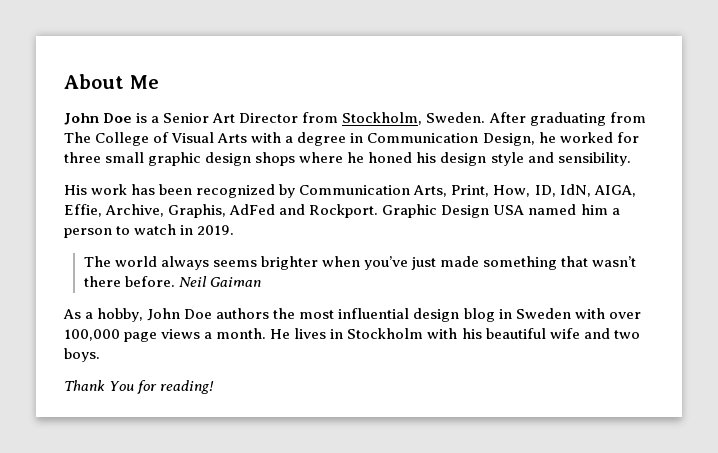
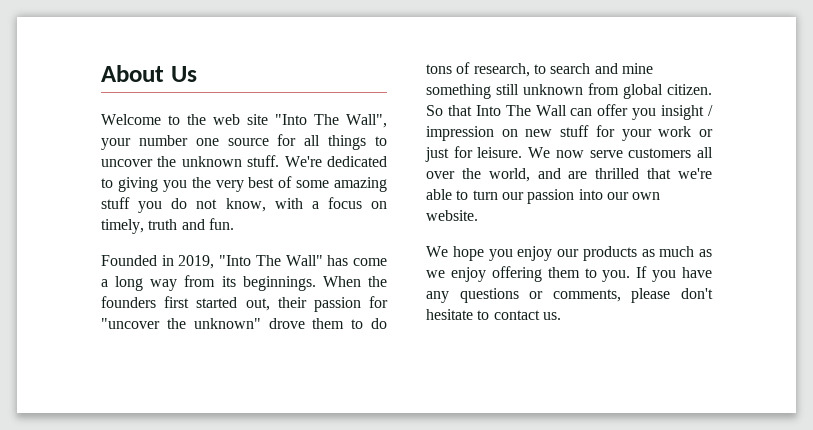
- About Me
- John Doe is a Senior Art Director from Stockholm, Sweden. After graduating from The College of Visual Arts with a degree in Communication Design, he worked for three small graphic design shops where he honed his design style and sensibility.
- His work has been recognized by Communication Arts, Print, How, ID, IdN, AIGA, Effie, Archive, Graphis, AdFed and Rockport. Graphic Design USA named him a person to watch in 2019.
- The world always seems brighter when you’ve just made something that wasn’t there before. Neil Gaiman
- As a hobby, John Doe authors the most influential design blog in Sweden with over 100,000 page views a month. He lives in Stockholm with his beautiful wife and two boys.
- Thank You for reading!
+ About Us
+ Welcome to the web site "Into The Wall", your number one source for all things to uncover the unknown stuff. We're dedicated to giving you the very best of some amazing stuff you do not know, with a focus on timely, truth and fun.
+ Founded in 2019, "Into The Wall" has come a long way from its beginnings. When the founders first started out, their passion for "uncover the unknown" drove them to do tons of research, to search and mine something still unknown from global citizen. So that Into The Wall can offer you insight / impression on new stuff for your work or just for leisure. We now serve customers all over the world, and are thrilled that we're able to turn our passion into our own website.
+ We hope you enjoy our products as much as we enjoy offering them to you. If you have any questions or comments, please don't hesitate to contact us.

